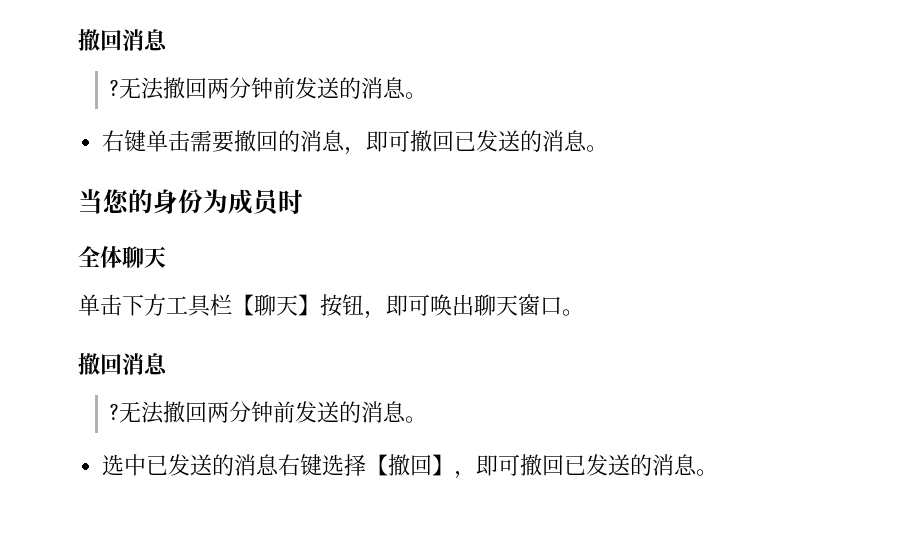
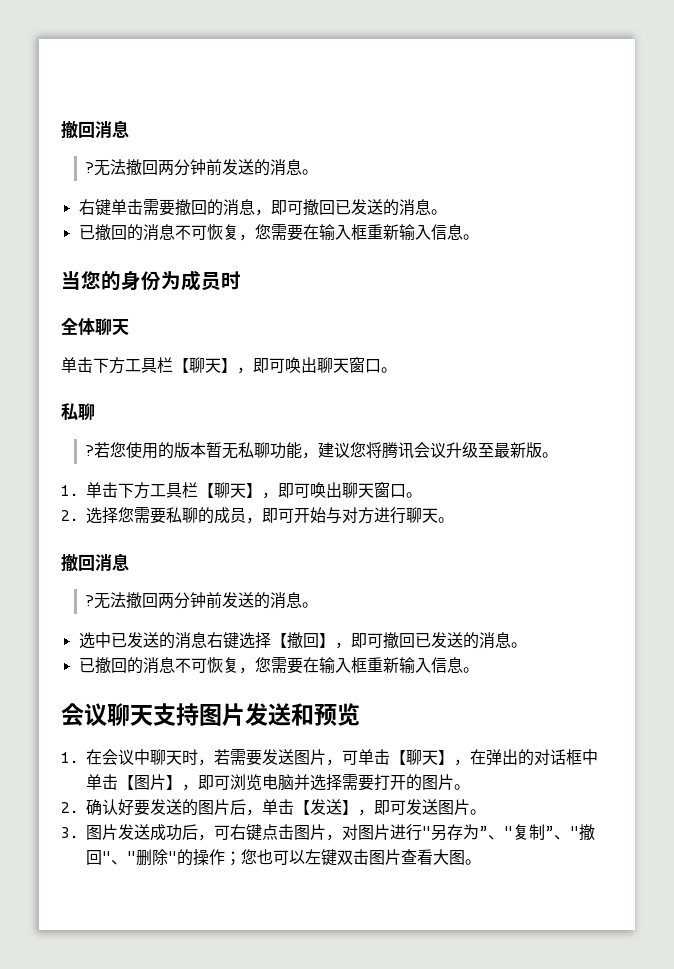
  右键单击需要撤回的消息，即可撤回已发送的消息。
+ 已撤回的消息不可恢复，您需要在输入框重新输入信息。
  全体聊天
- 单击下方工具栏【聊天】按钮，即可唤出聊天窗口。
+ 单击下方工具栏【聊天】，即可唤出聊天窗口。
+ 私聊
+ ?若您使用的版本暂无私聊功能，建议您将腾讯会议升级至最新版。
+ 1.单击下方工具栏【聊天】，即可唤出聊天窗口。
+ 2.选择您需要私聊的成员，即可开始与对方进行聊天。
  选中已发送的消息右键选择【撤回】，即可撤回已发送的消息。
+ 已撤回的消息不可恢复，您需要在输入框重新输入信息。
+ 会议聊天支持图片发送和预览
+ 1.在会议中聊天时，若需要发送图片，可单击【聊天】，在弹出的对话框中单击【图片】，即可浏览电脑并选择需要打开的图片。
+ 2.确认好要发送的图片后，单击【发送】，即可发送图片。
+ 3.图片发送成功后，可右键点击图片，对图片进行"另存为”、"复制”、"撤回"、"删除"的操作；您也可以左键双击图片查看大图。

